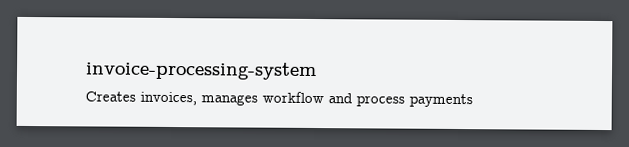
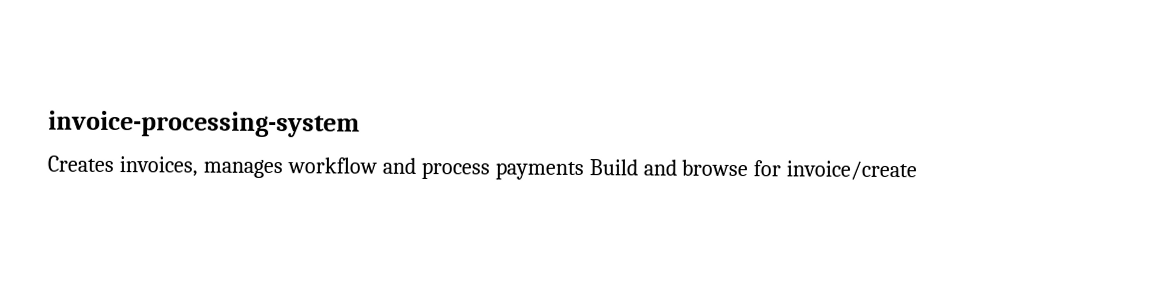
- Creates invoices, manages workflow and process payments
+ Creates invoices, manages workflow and process payments Build and browse for invoice/create

